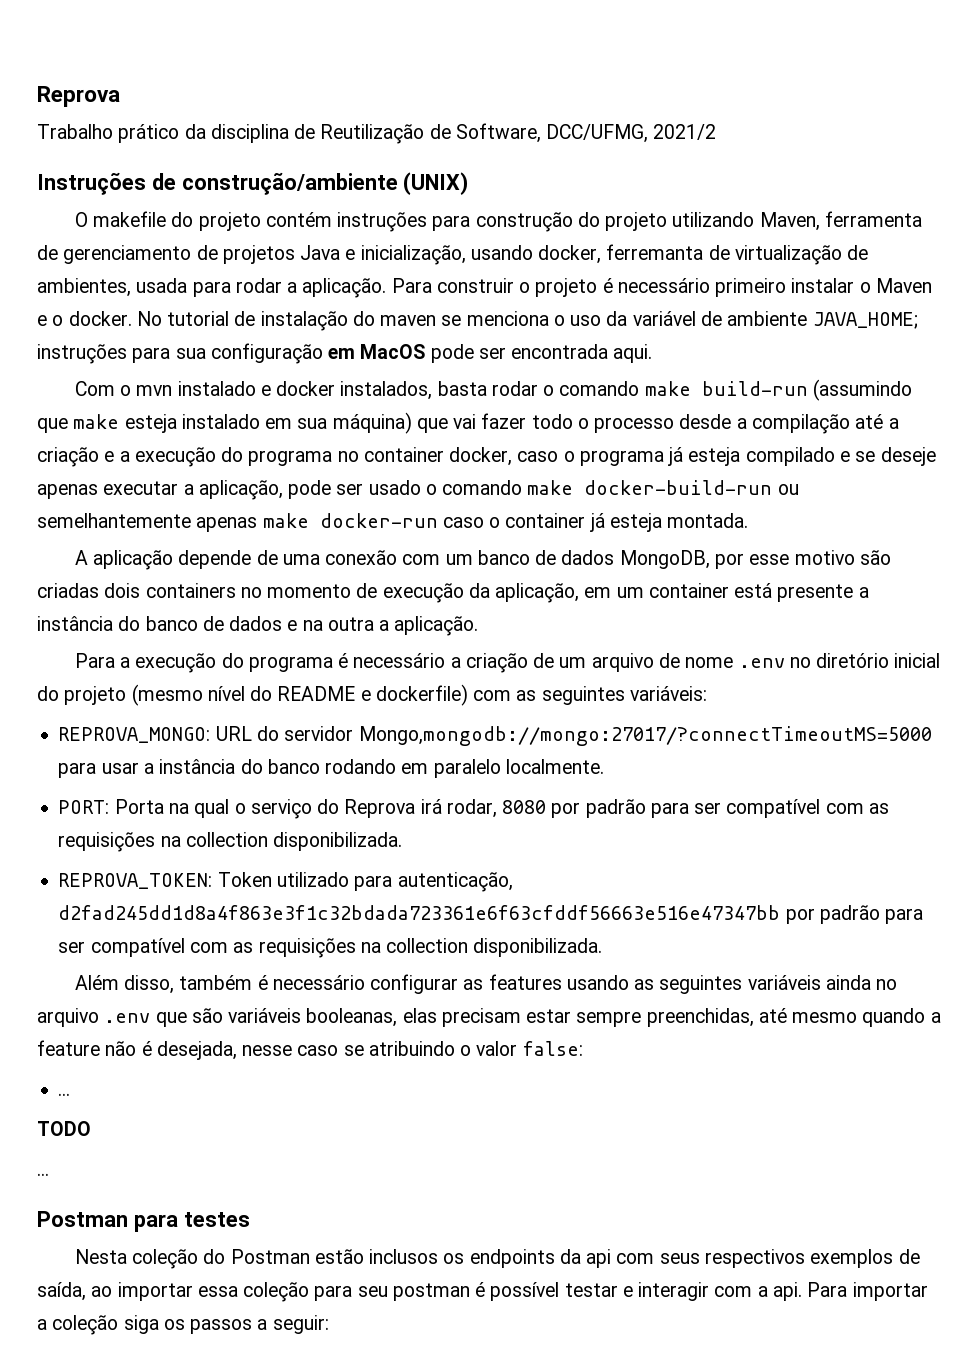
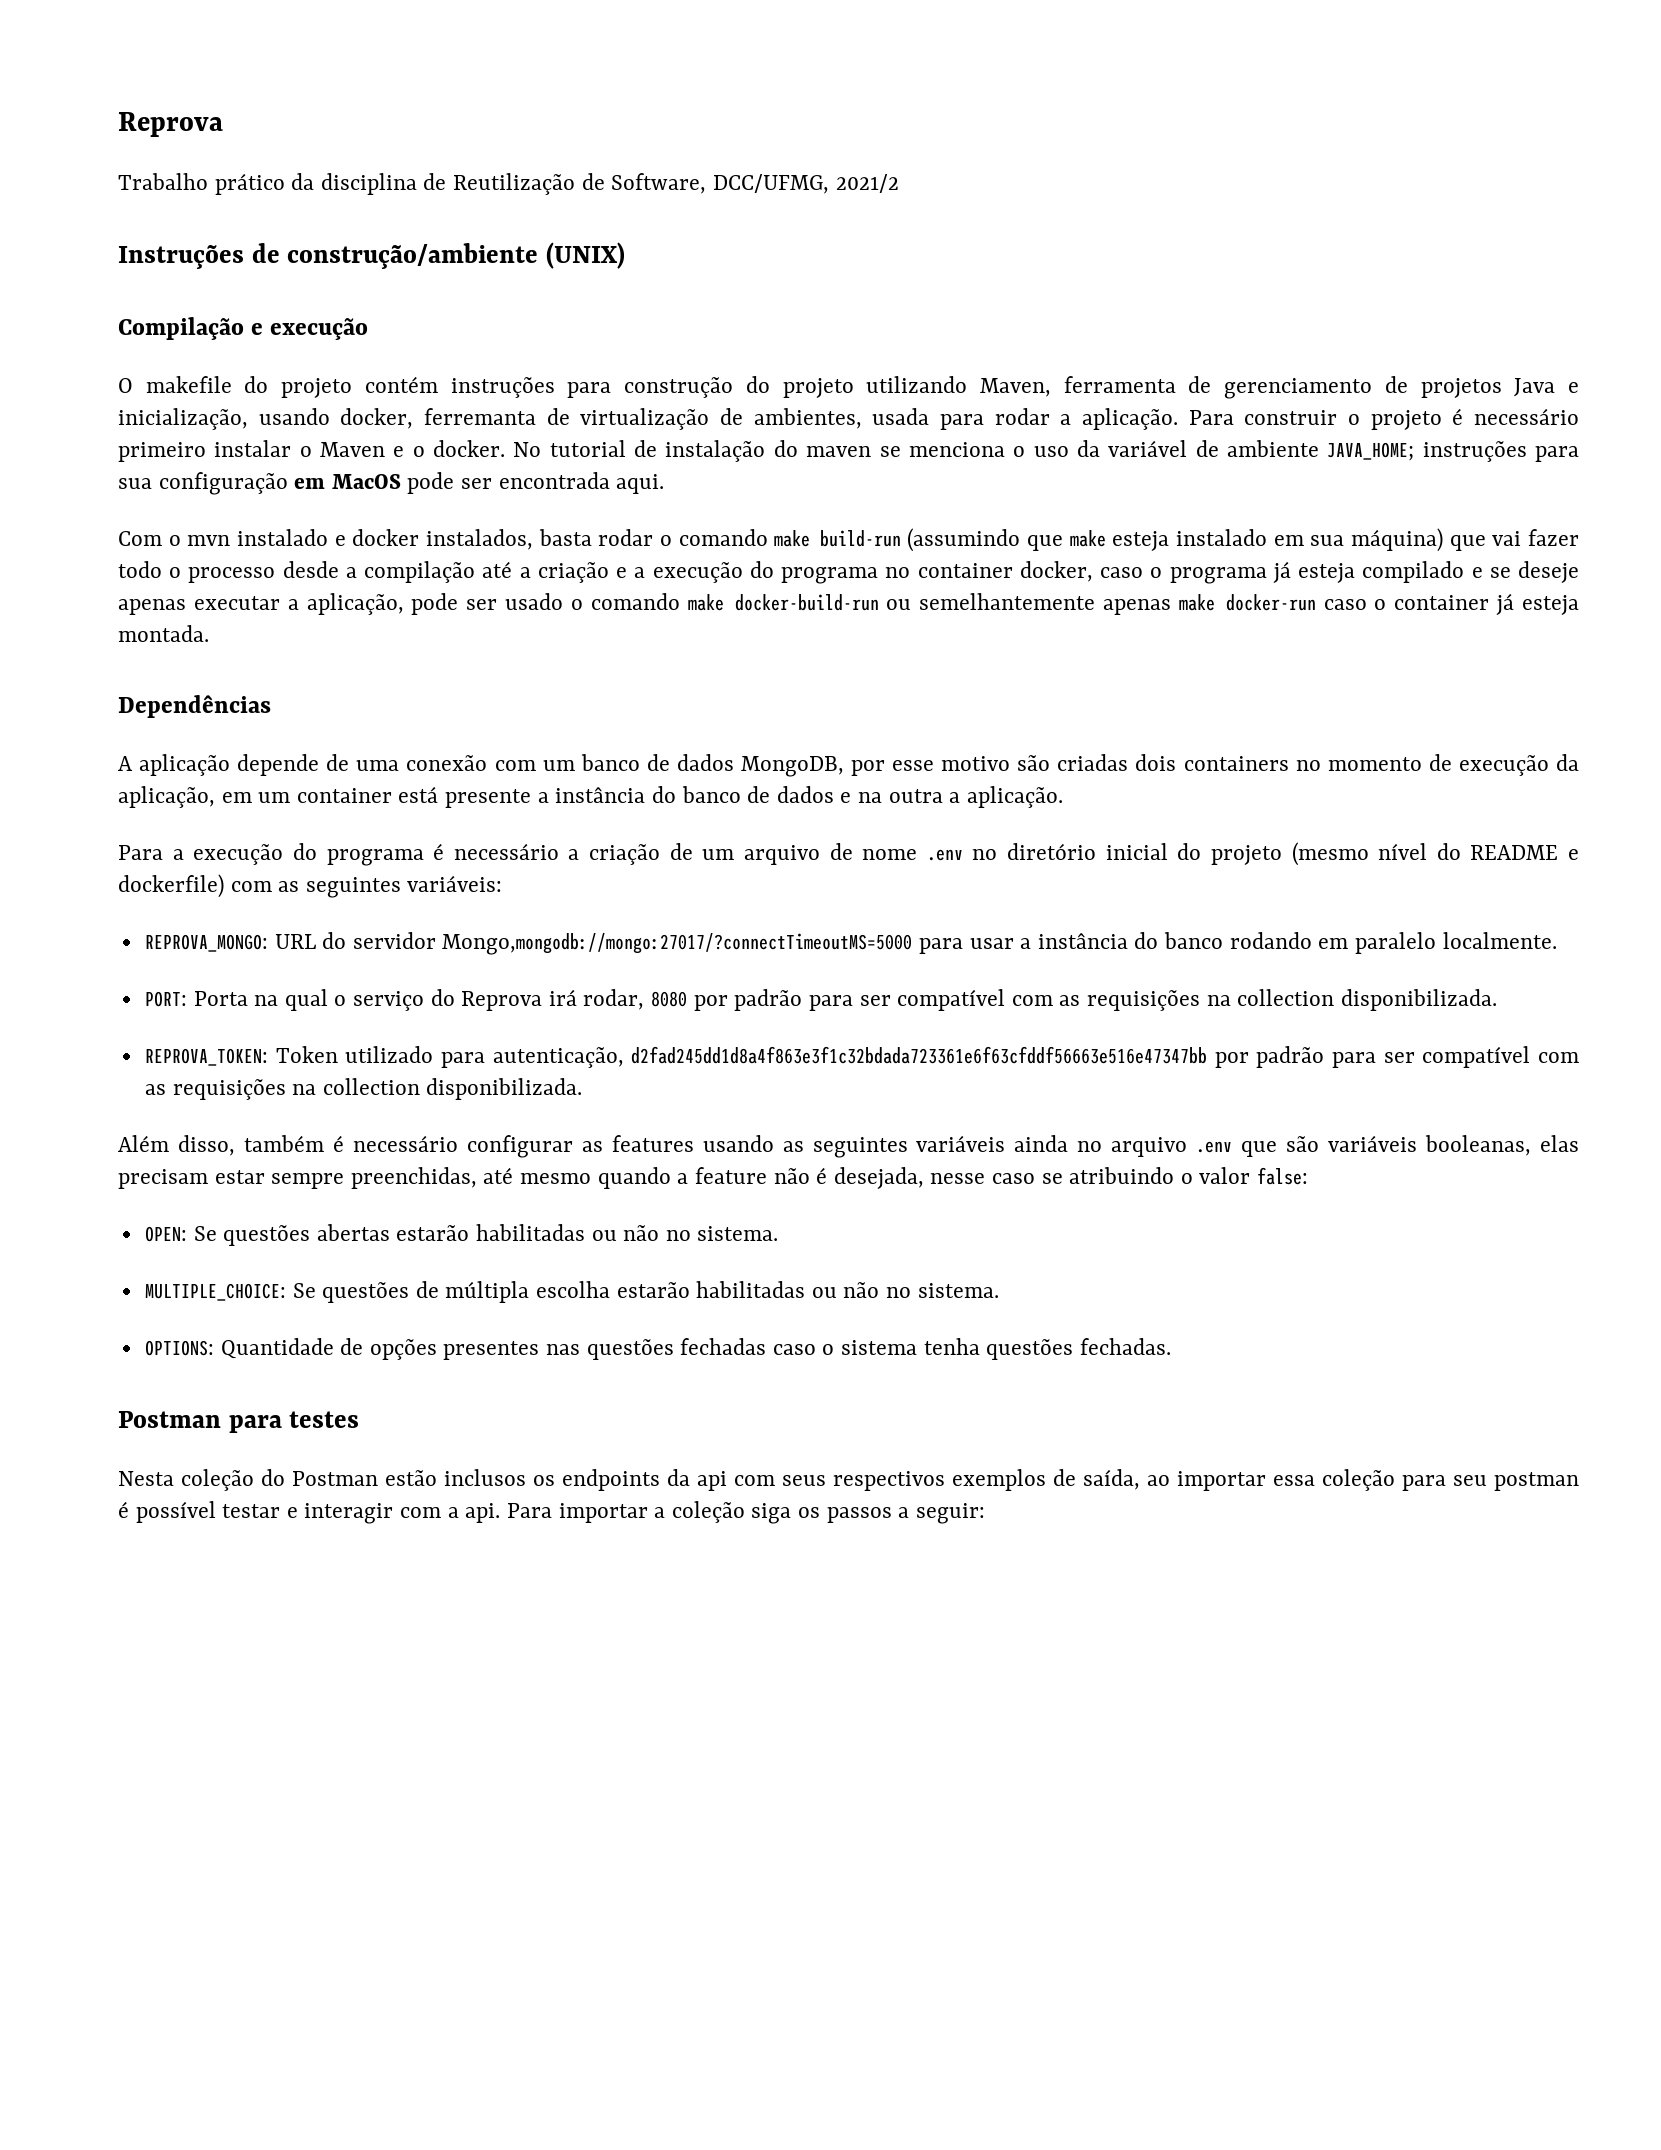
+ Compilação e execução
+ Dependências
  Além disso, também é necessário configurar as features usando as seguintes variáveis ainda no arquivo .env que são variáveis booleanas, elas precisam estar sempre preenchidas, até mesmo quando a feature não é desejada, nesse caso se atribuindo o valor false:
- ...
- TODO
- ...
+ OPEN: Se questões abertas estarão habilitadas ou não no sistema.
+ MULTIPLE_CHOICE: Se questões de múltipla escolha estarão habilitadas ou não no sistema.
+ OPTIONS: Quantidade de opções presentes nas questões fechadas caso o sistema tenha questões fechadas.

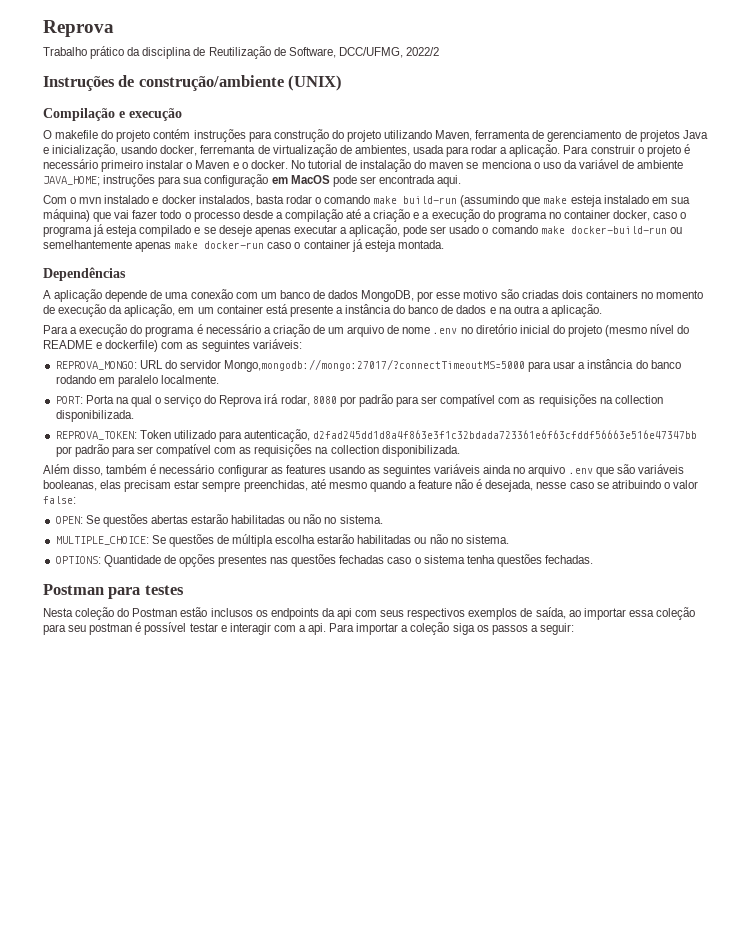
- Trabalho prático da disciplina de Reutilização de Software, DCC/UFMG, 2021/2
+ Trabalho prático da disciplina de Reutilização de Software, DCC/UFMG, 2022/2

